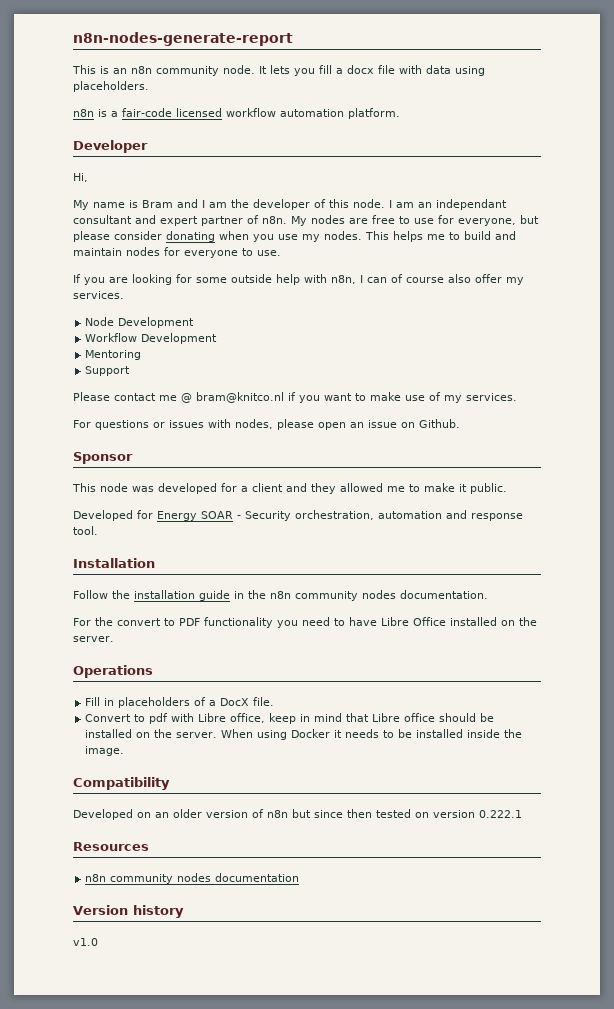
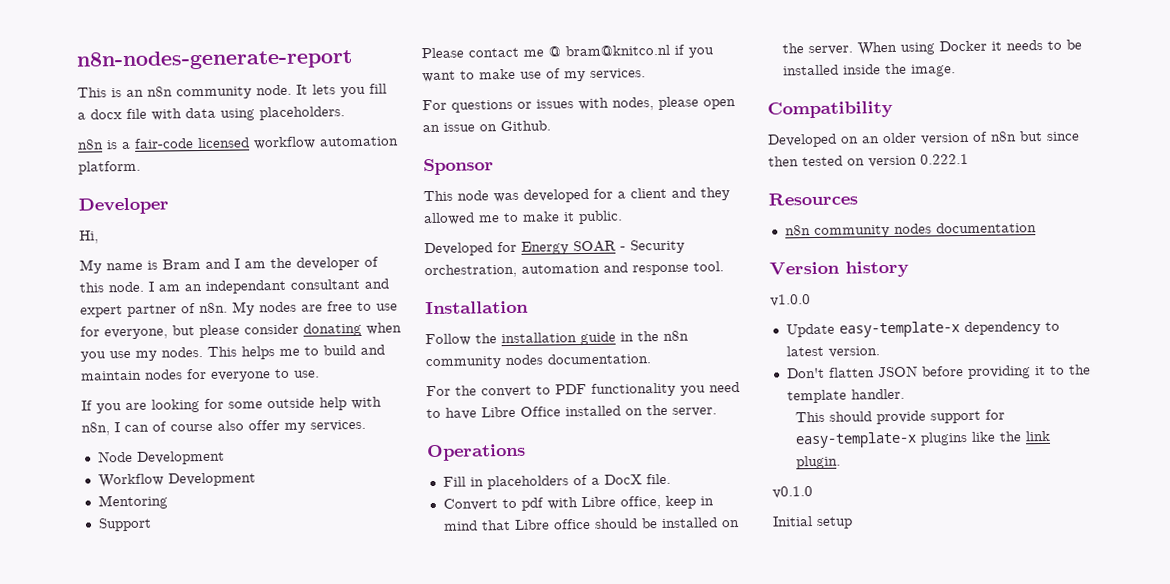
- v1.0
+ v1.0.0
+ Update easy-template-x dependency to latest version.
+ Don't flatten JSON before providing it to the template handler.
+ This should provide support for easy-template-x plugins like the link plugin.
+ v0.1.0
+ Initial setup

